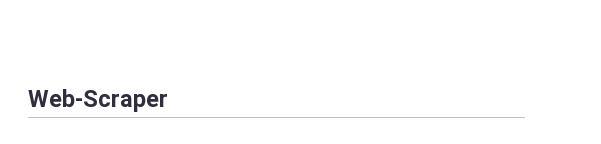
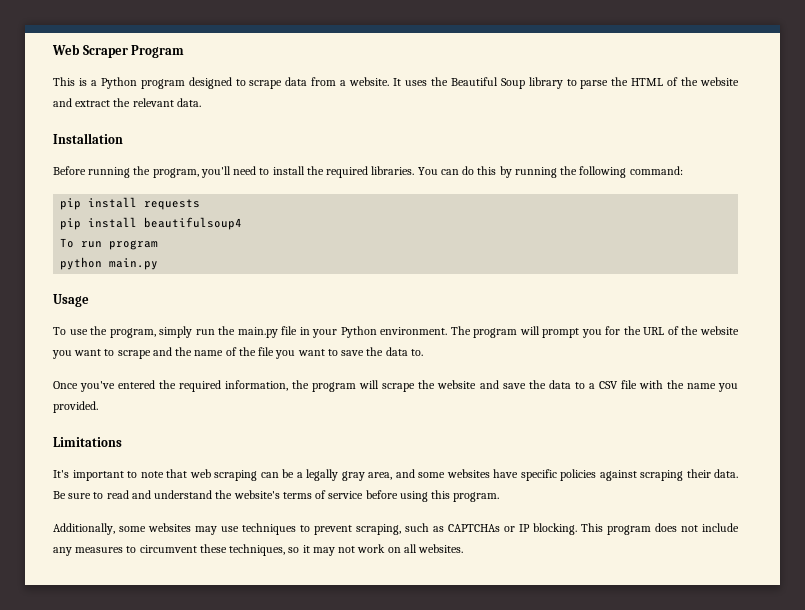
- Web-Scraper
+ Web Scraper Program
+ This is a Python program designed to scrape data from a website. It uses the Beautiful Soup library to parse the HTML of the website and extract the relevant data.
+ Installation
+ Before running the program, you'll need to install the required libraries. You can do this by running the following command:
+ pip install requests
+ pip install beautifulsoup4
+ To run program
+ python main.py
+ Usage
+ To use the program, simply run the main.py file in your Python environment. The program will prompt you for the URL of the website you want to scrape and the name of the file you want to save the data to.
+ Once you've entered the required information, the program will scrape the website and save the data to a CSV file with the name you provided.
+ Limitations
+ It's important to note that web scraping can be a legally gray area, and some websites have specific policies against scraping their data. Be sure to read and understand the website's terms of service before using this program.
+ Additionally, some websites may use techniques to prevent scraping, such as CAPTCHAs or IP blocking. This program does not include any measures to circumvent these techniques, so it may not work on all websites.

